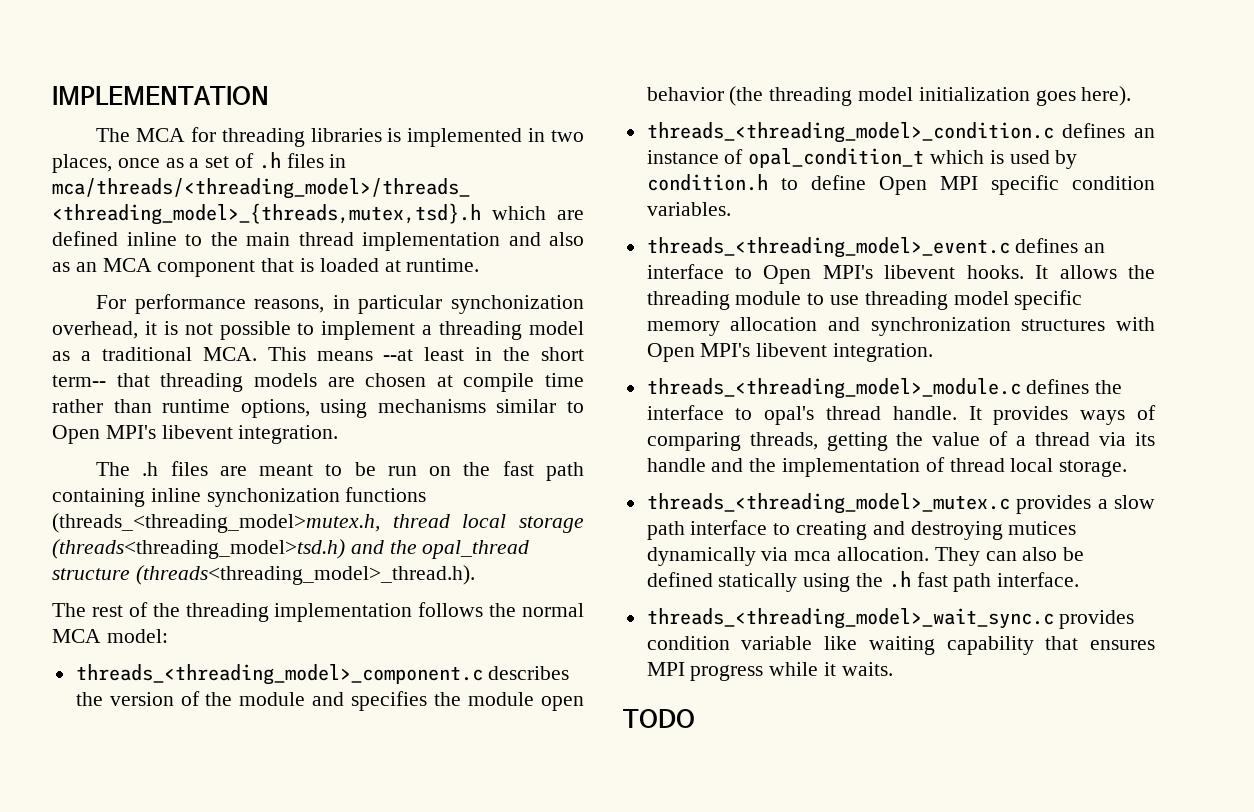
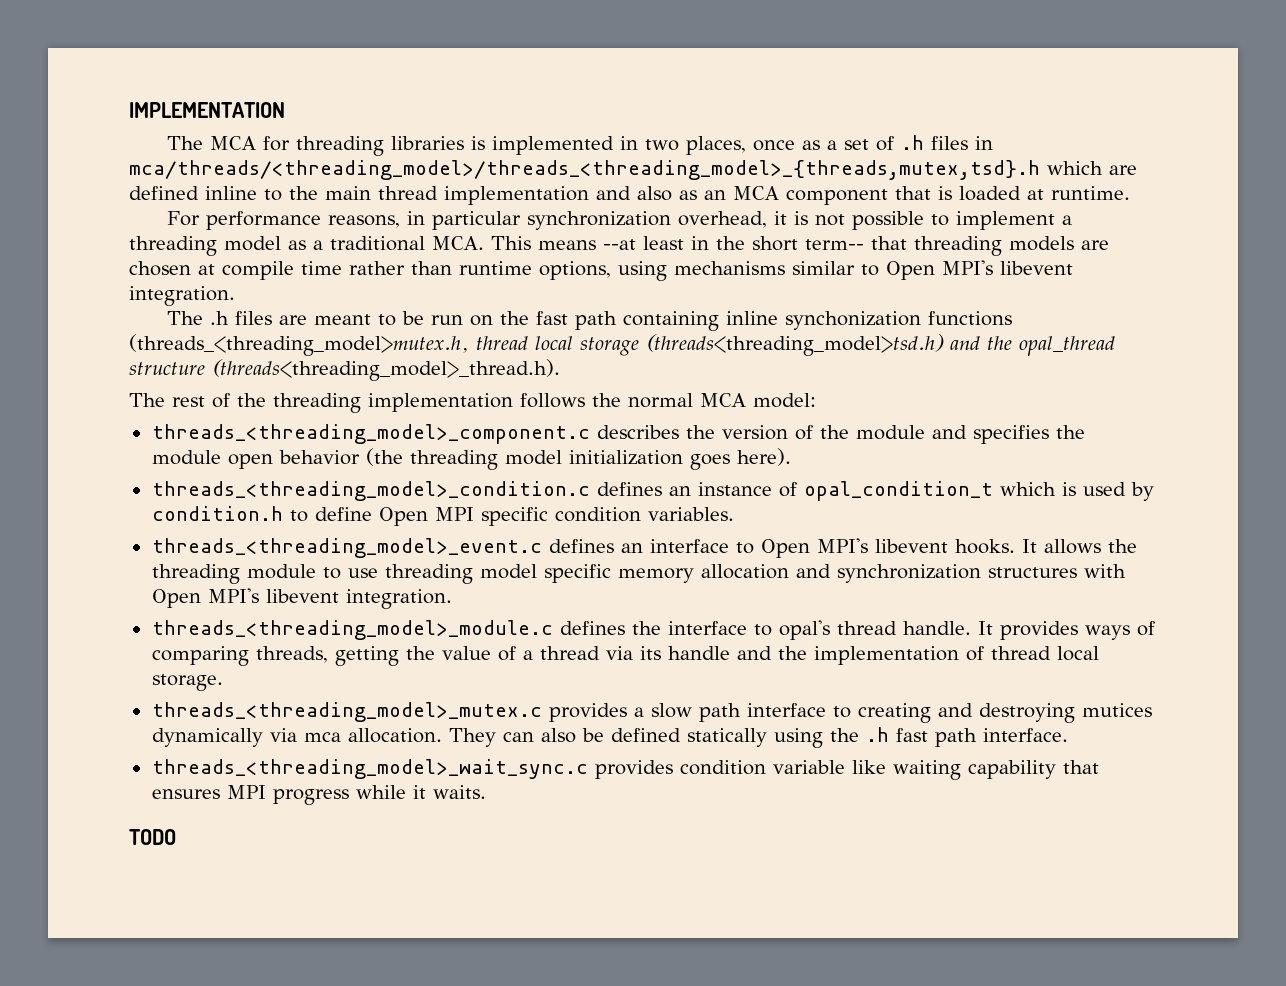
- For performance reasons, in particular synchonization overhead, it is not possible to implement a threading model as a traditional MCA. This means --at least in the short term-- that threading models are chosen at compile time rather than runtime options, using mechanisms similar to Open MPI's libevent integration.
+ For performance reasons, in particular synchronization overhead, it is not possible to implement a threading model as a traditional MCA. This means --at least in the short term-- that threading models are chosen at compile time rather than runtime options, using mechanisms similar to Open MPI's libevent integration.

